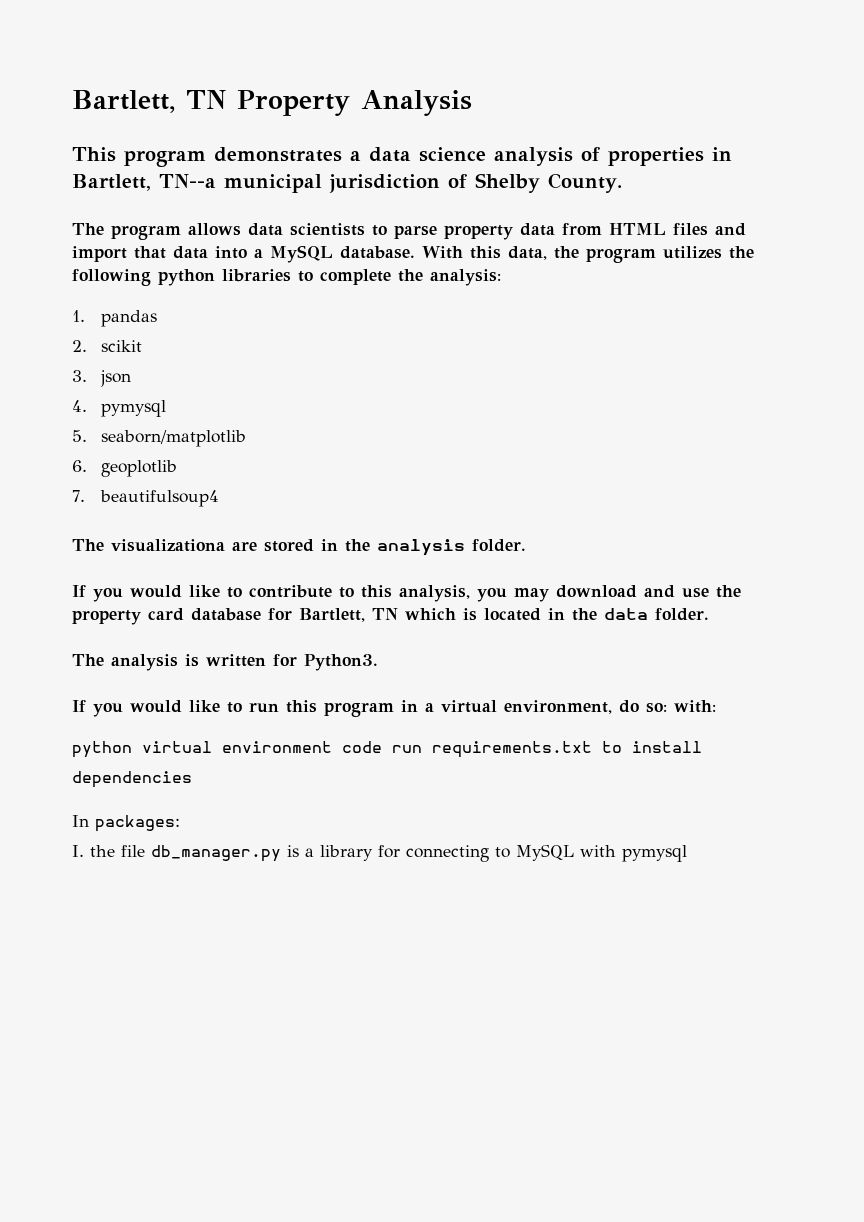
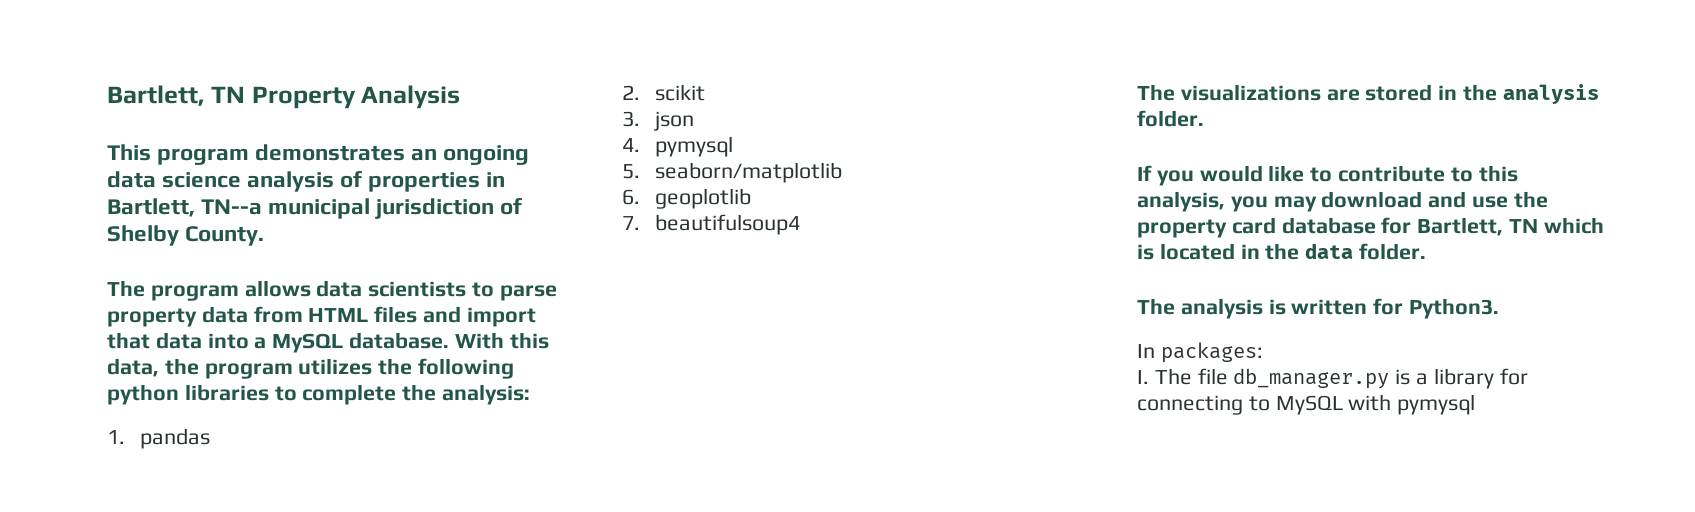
- This program demonstrates a data science analysis of properties in Bartlett, TN--a municipal jurisdiction of Shelby County.
+ This program demonstrates an ongoing data science analysis of properties in Bartlett, TN--a municipal jurisdiction of Shelby County.
- The visualizationa are stored in the analysis folder.
+ The visualizations are stored in the analysis folder.
- If you would like to run this program in a virtual environment, do so: with:
- python virtual environment code run requirements.txt to install dependencies
- I. the file db_manager.py is a library for connecting to MySQL with pymysql
+ I. The file db_manager.py is a library for connecting to MySQL with pymysql

